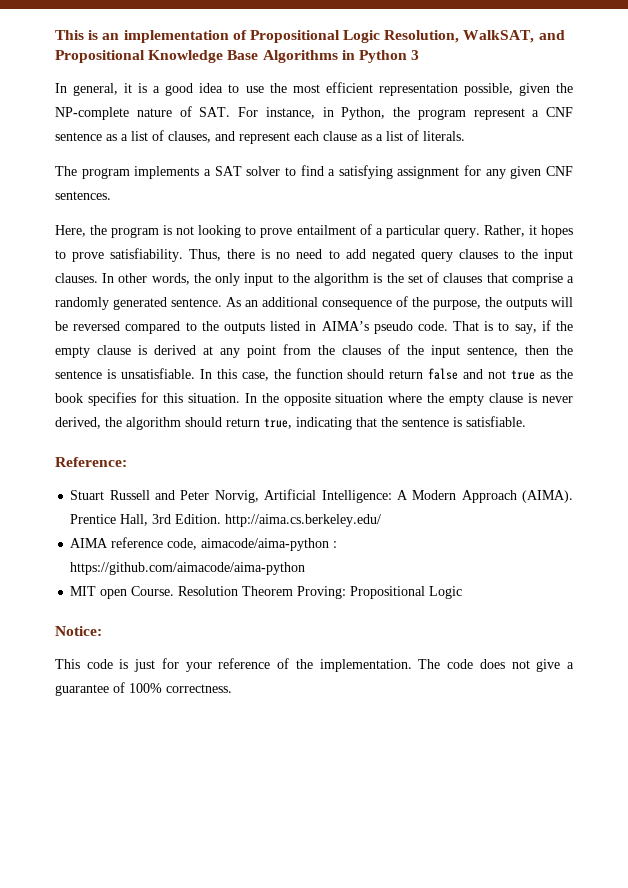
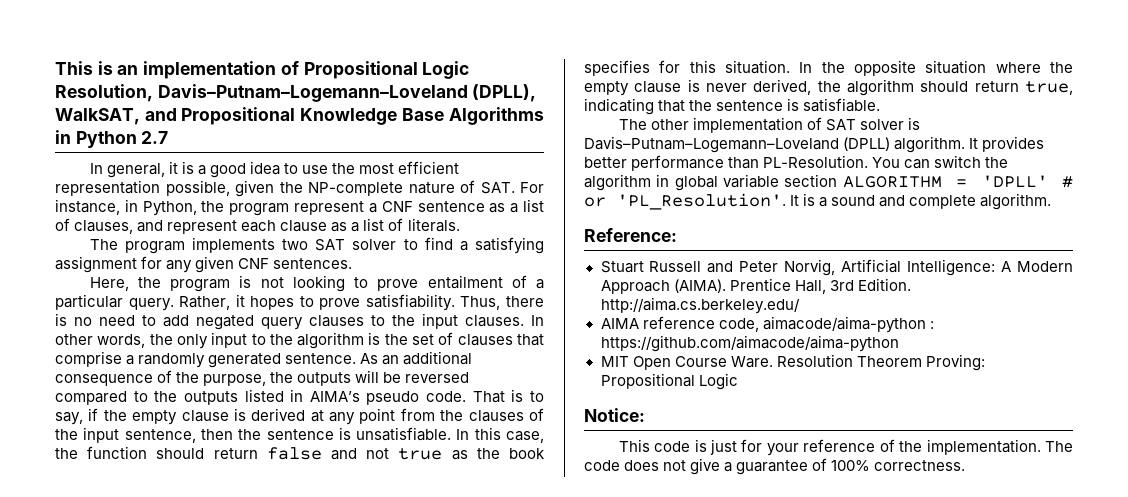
- This is an implementation of Propositional Logic Resolution, WalkSAT, and Propositional Knowledge Base Algorithms in Python 3
+ This is an implementation of Propositional Logic Resolution, Davis–Putnam–Logemann–Loveland (DPLL), WalkSAT, and Propositional Knowledge Base Algorithms in Python 2.7
- The program implements a SAT solver to find a satisfying assignment for any given CNF sentences.
+ The program implements two SAT solver to find a satisfying assignment for any given CNF sentences.
+ The other implementation of SAT solver is Davis–Putnam–Logemann–Loveland (DPLL) algorithm. It provides better performance than PL-Resolution. You can switch the algorithm in global variable section ALGORITHM = 'DPLL' # or 'PL_Resolution'. It is a sound and complete algorithm.
- MIT open Course.
+ MIT Open Course Ware.

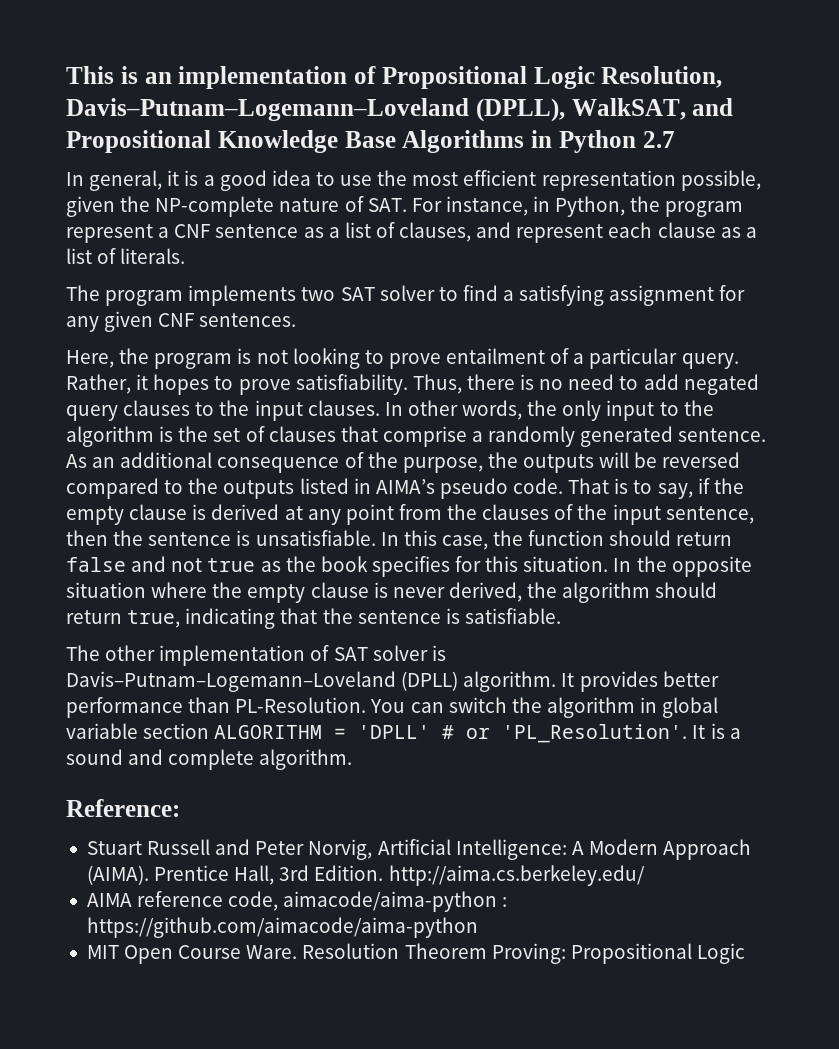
- Notice:
- This code is just for your reference of the implementation. The code does not give a guarantee of 100% correctness.

